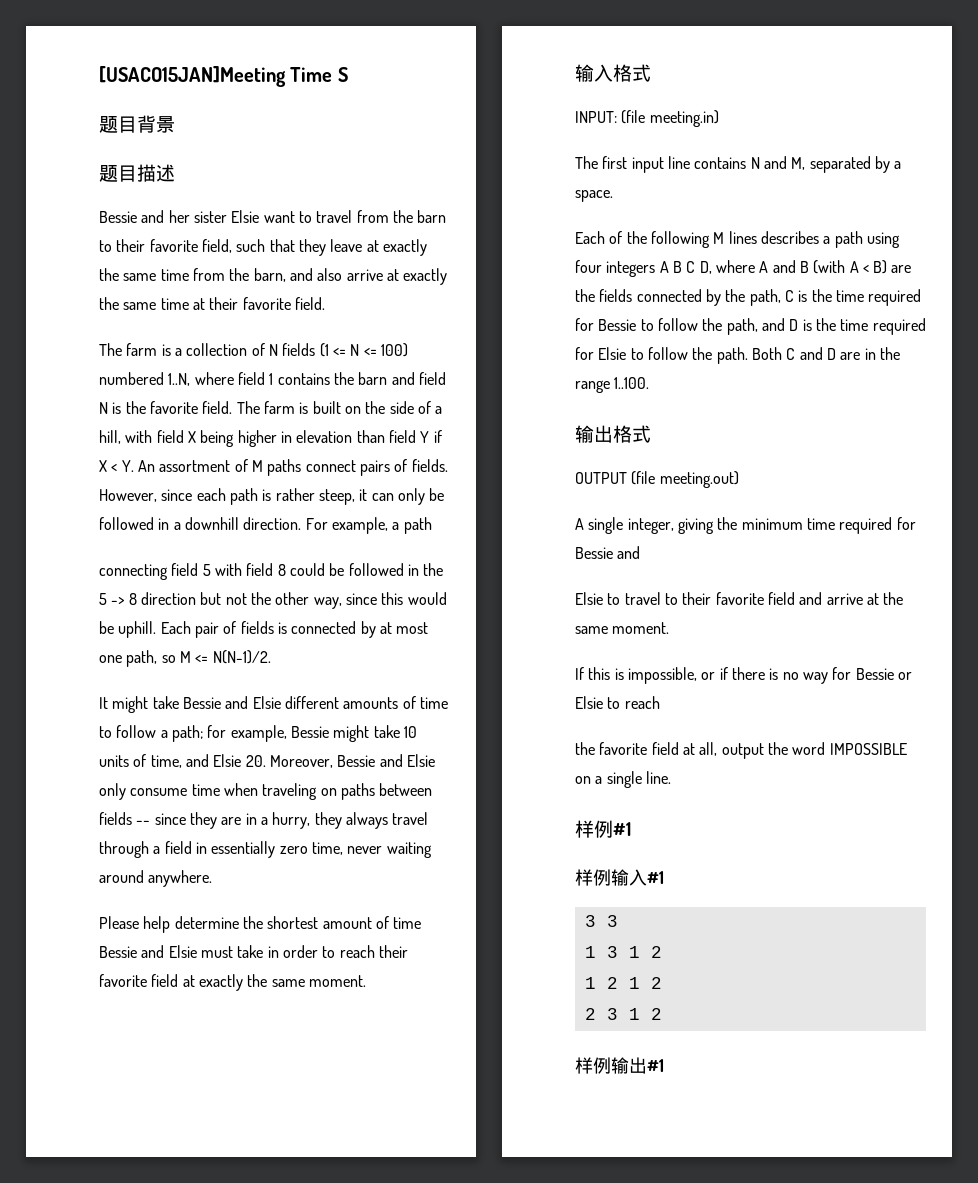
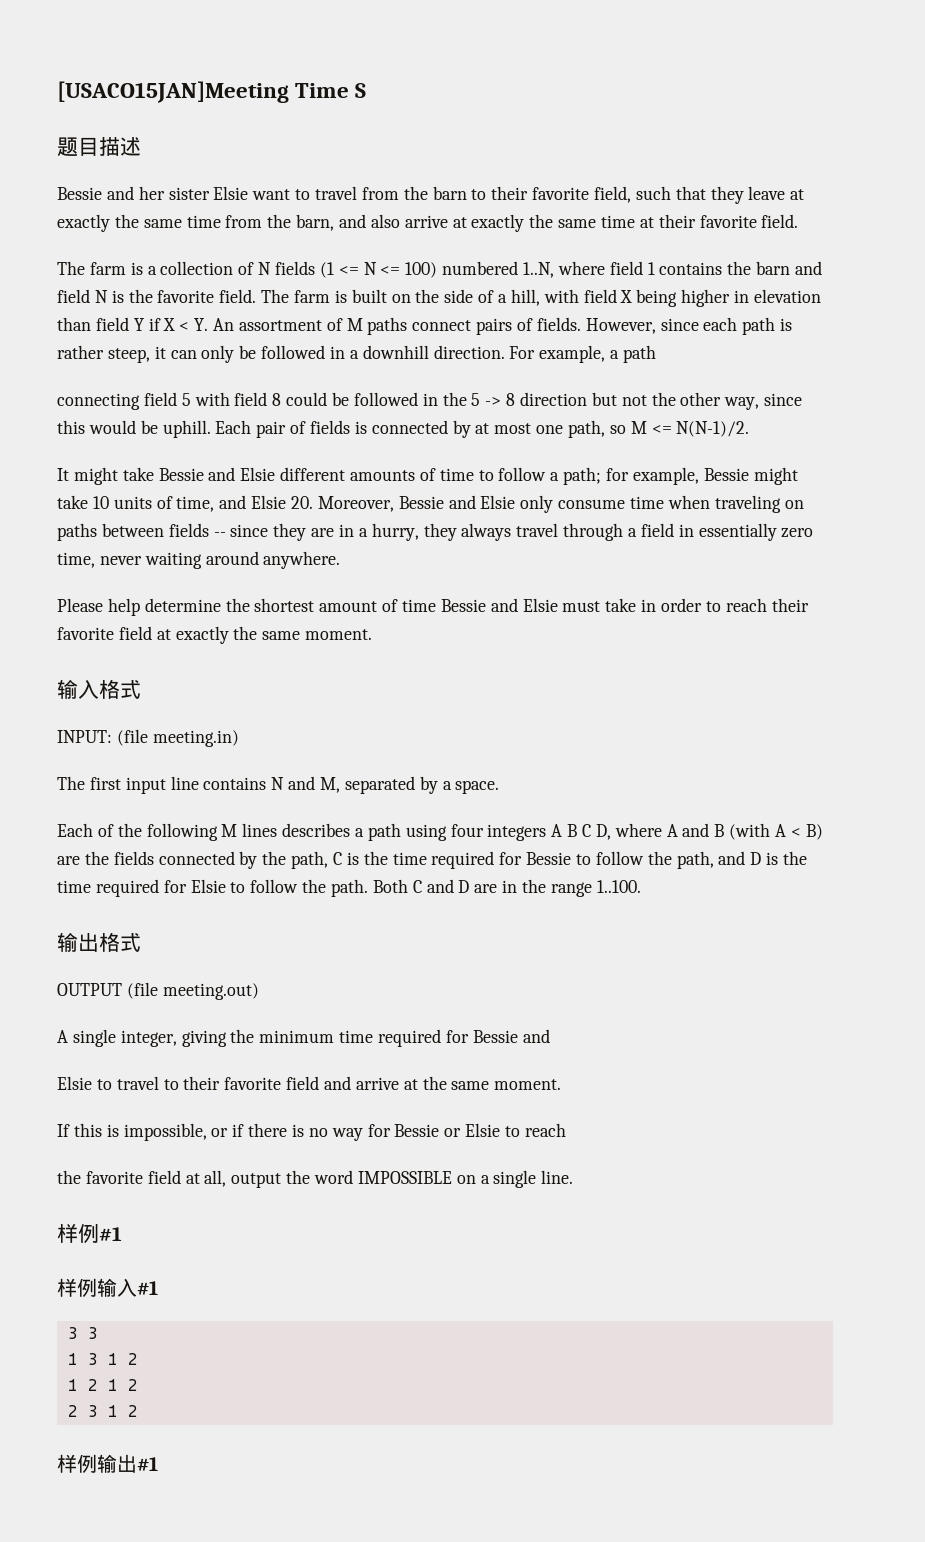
- 题目背景

